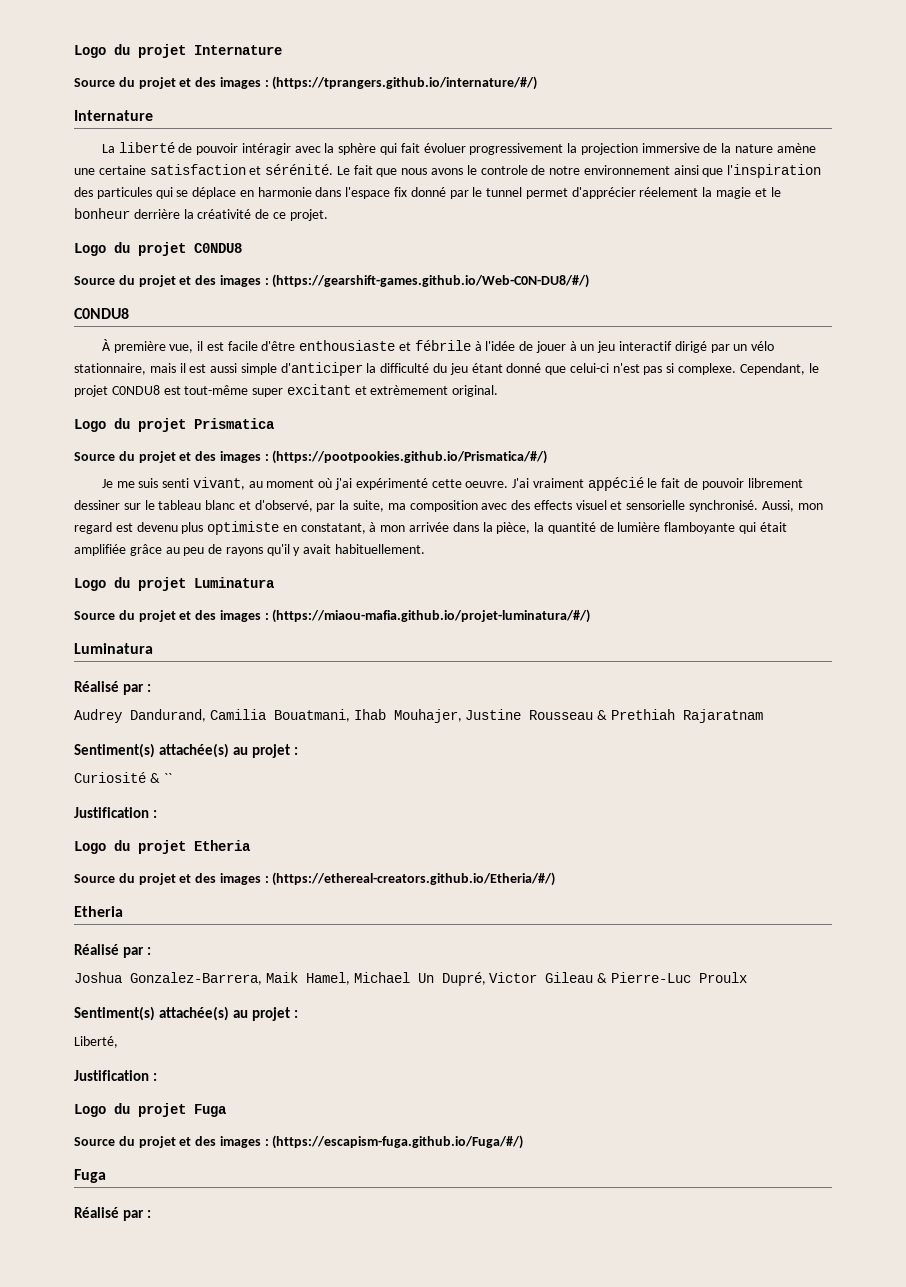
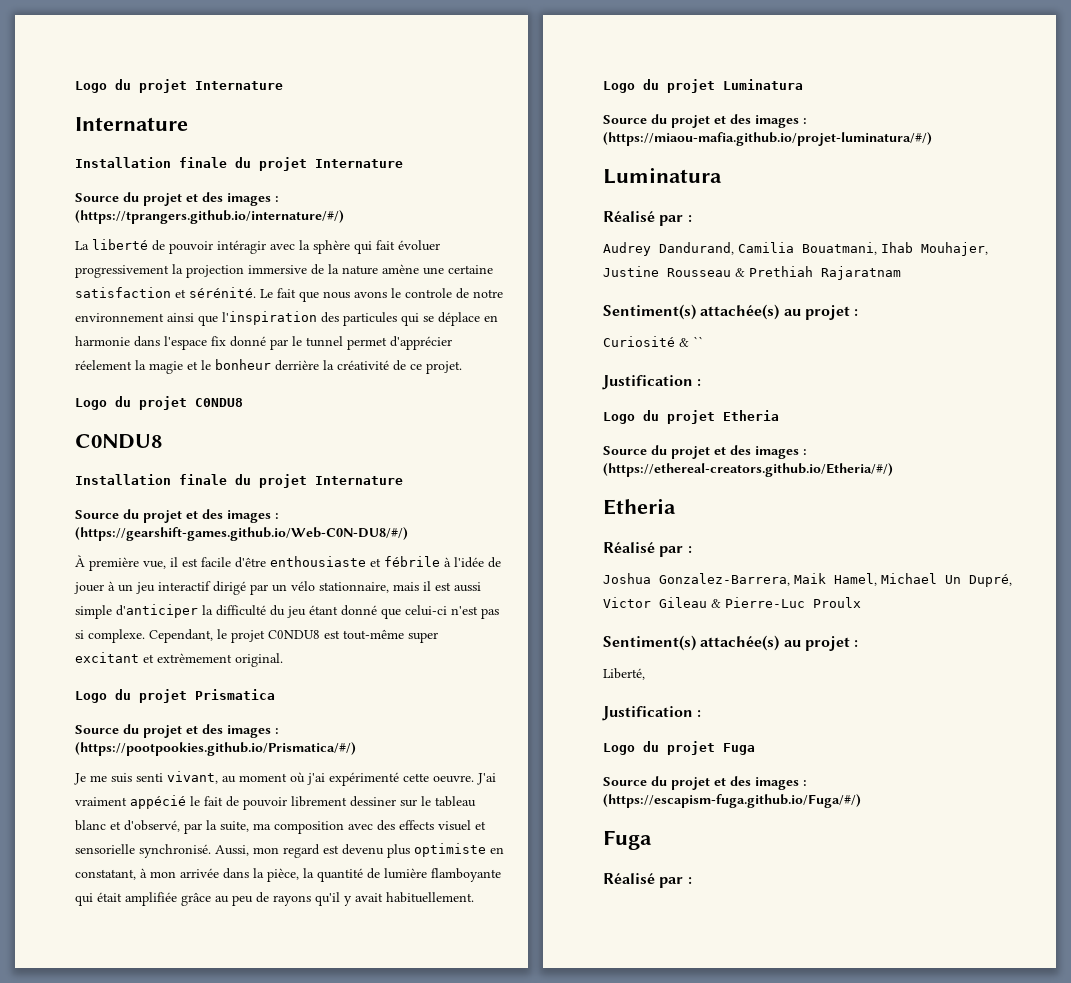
  Logo du projet Internature
+ Internature
+ Installation finale du projet Internature
  Source du projet et des images : (https://tprangers.github.io/internature/#/)
- Internature
  Logo du projet C0NDU8
+ C0NDU8
+ Installation finale du projet Internature
  Source du projet et des images : (https://gearshift-games.github.io/Web-C0N-DU8/#/)
- C0NDU8

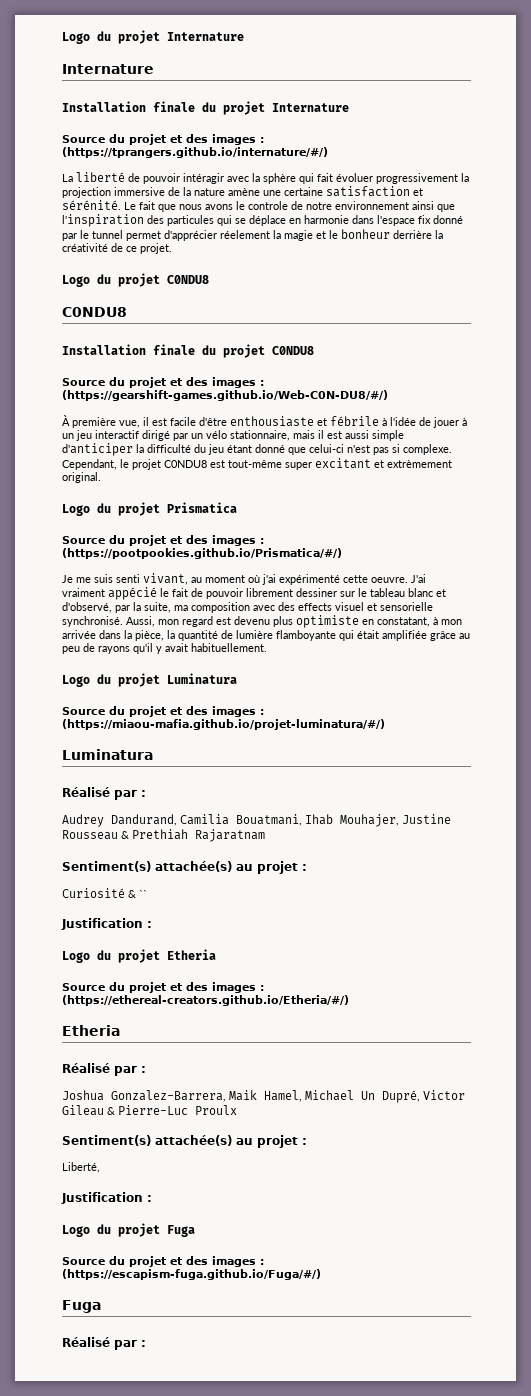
  Logo du projet C0NDU8
  C0NDU8
- Installation finale du projet Internature
+ Installation finale du projet C0NDU8

